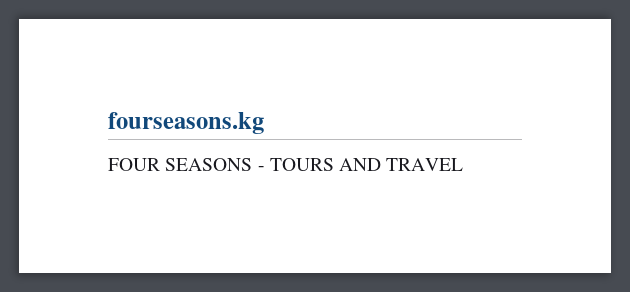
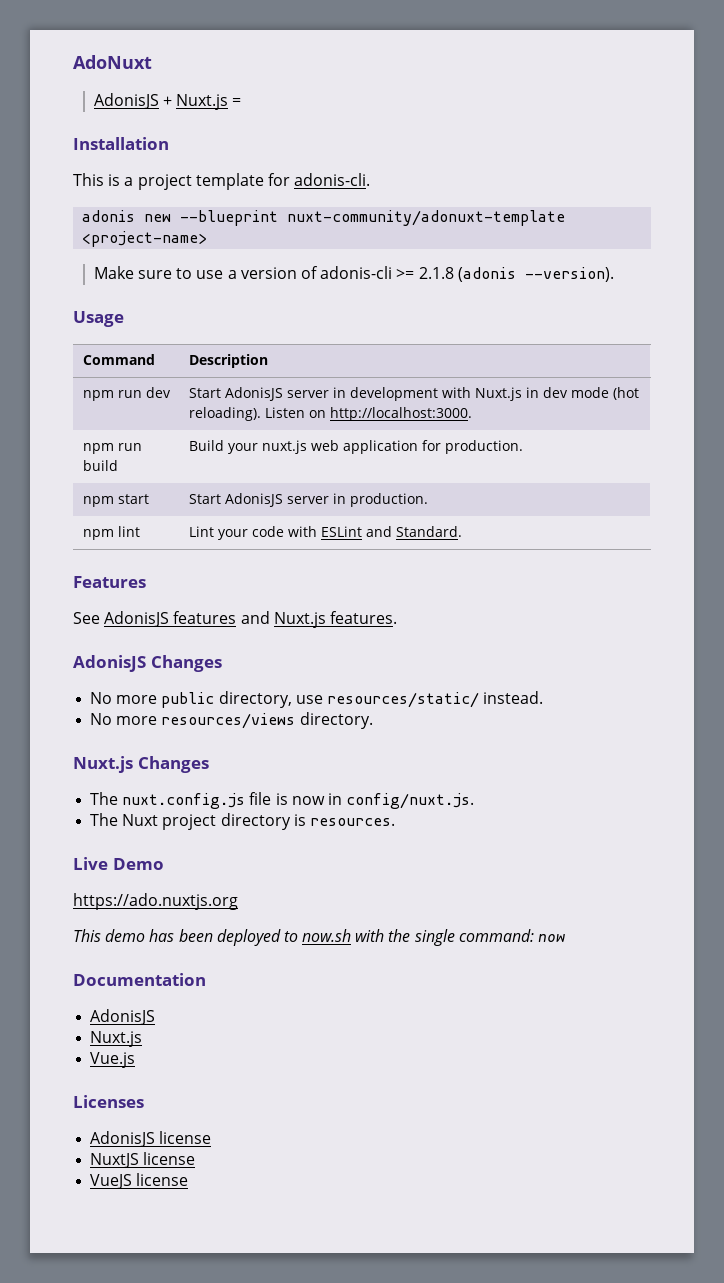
- fourseasons.kg
- FOUR SEASONS - TOURS AND TRAVEL
+ AdoNuxt
+ AdonisJS + Nuxt.js =
+ Installation
+ This is a project template for adonis-cli.
+ adonis new --blueprint nuxt-community/adonuxt-template <project-name>
+ Make sure to use a version of adonis-cli >= 2.1.8 (adonis --version).
+ Usage
+ Command | Description
+ npm run dev | Start AdonisJS server in development with Nuxt.js in dev mode (hot reloading). Listen on http://localhost:3000.
+ npm run build | Build your nuxt.js web application for production.
+ npm start | Start AdonisJS server in production.
+ npm lint | Lint your code with ESLint and Standard.
+ Features
+ See AdonisJS features and Nuxt.js features.
+ AdonisJS Changes
+ No more public directory, use resources/static/ instead.
+ No more resources/views directory.
+ Nuxt.js Changes
+ The nuxt.config.js file is now in config/nuxt.js.
+ The Nuxt project directory is resources.
+ Live Demo
+ https://ado.nuxtjs.org
+ This demo has been deployed to now.sh with the single command: now
+ Documentation
+ AdonisJS
+ Nuxt.js
+ Vue.js
+ Licenses
+ AdonisJS license
+ NuxtJS license
+ VueJS license

